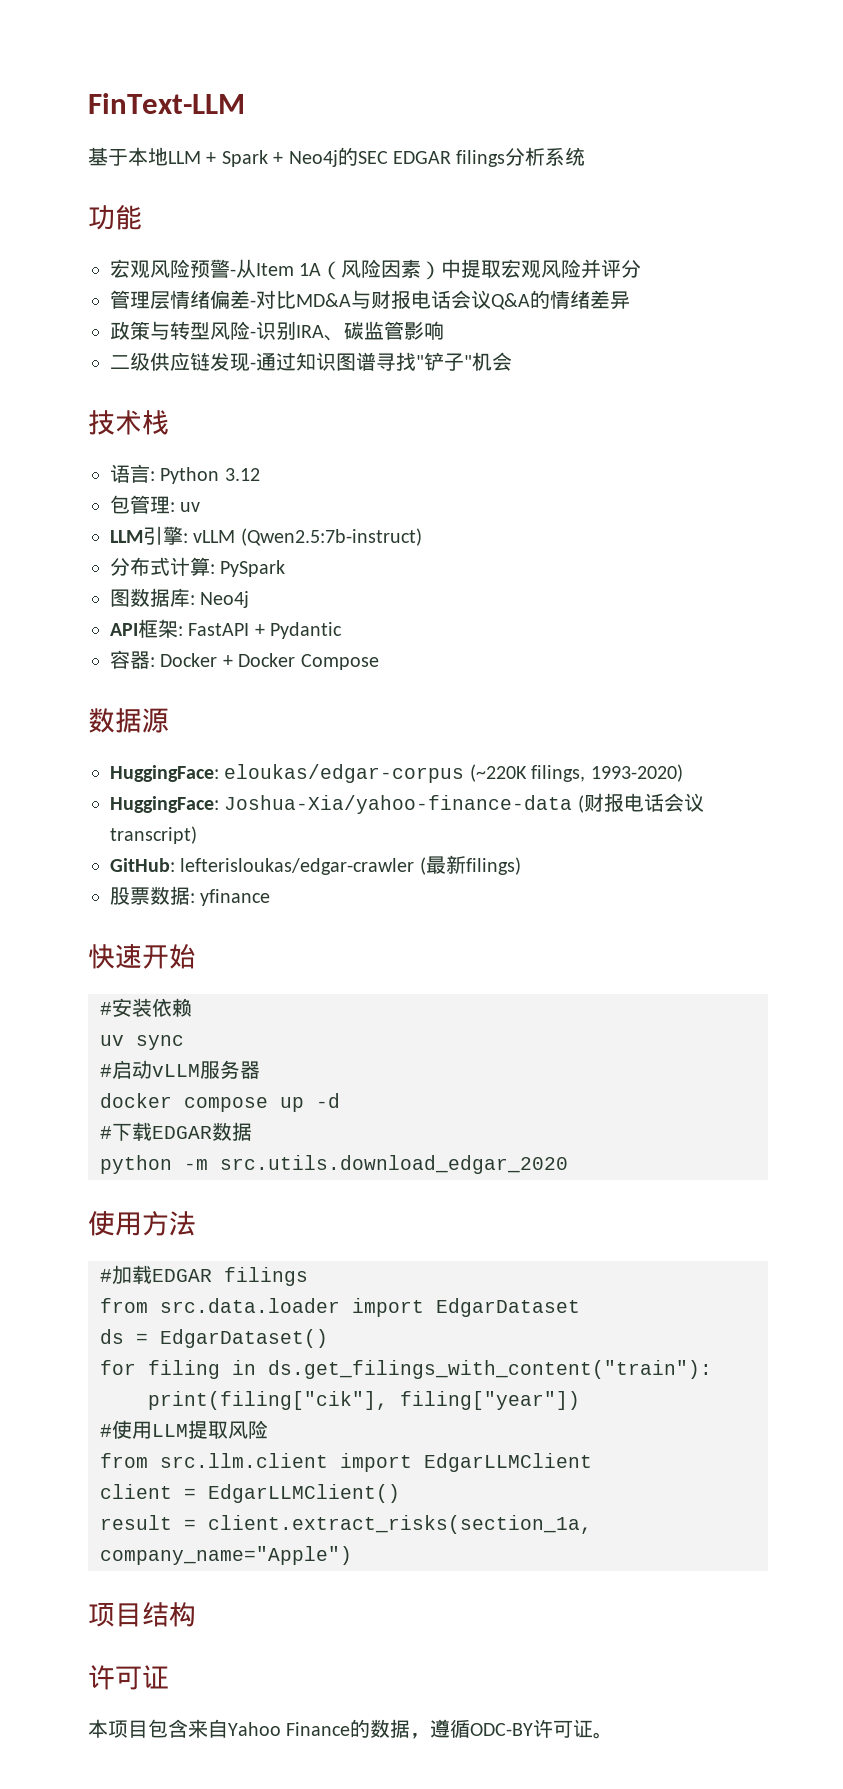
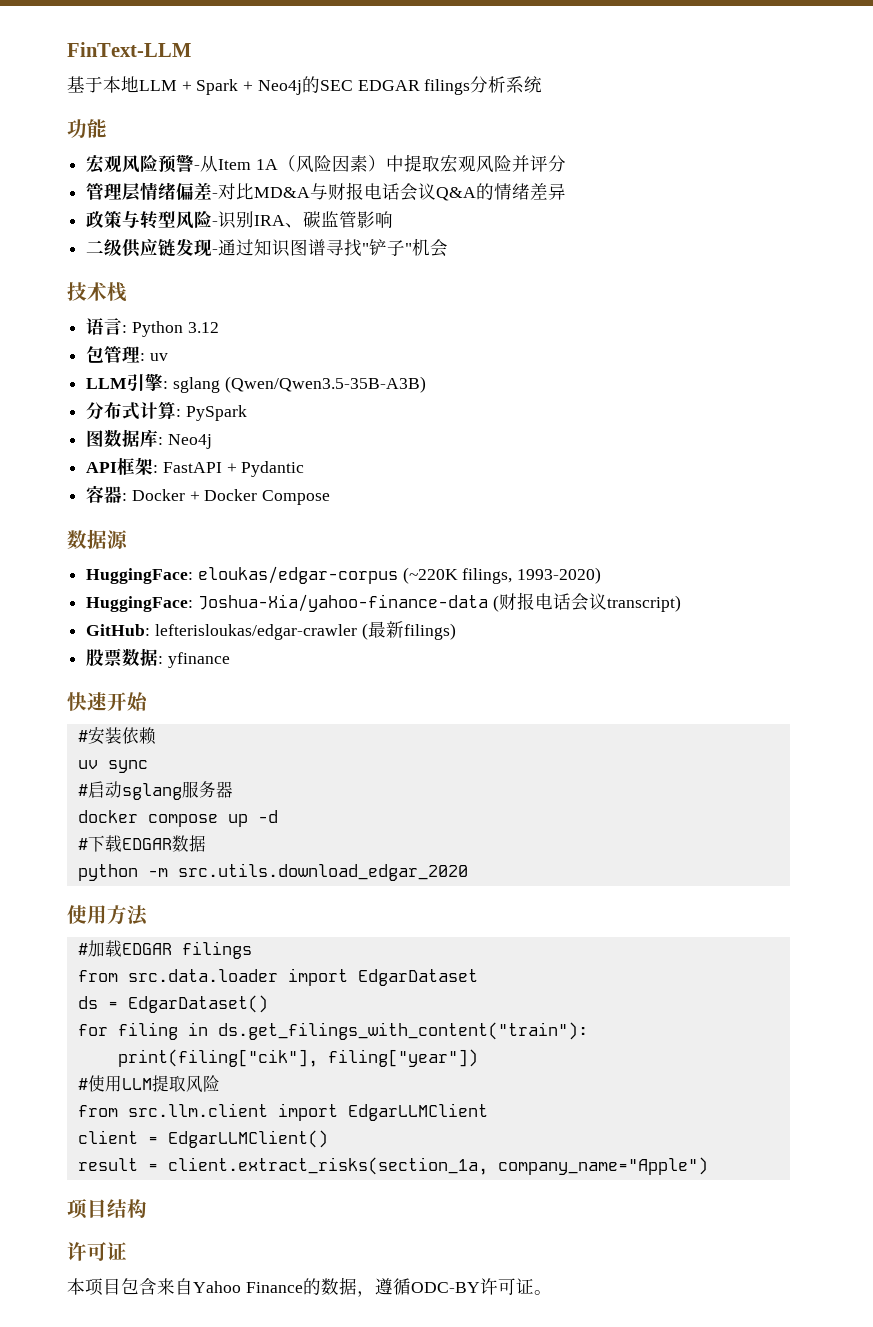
- LLM引擎: vLLM (Qwen2.5:7b-instruct)
+ LLM引擎: sglang (Qwen/Qwen3.5-35B-A3B)
- #启动vLLM服务器
+ #启动sglang服务器

